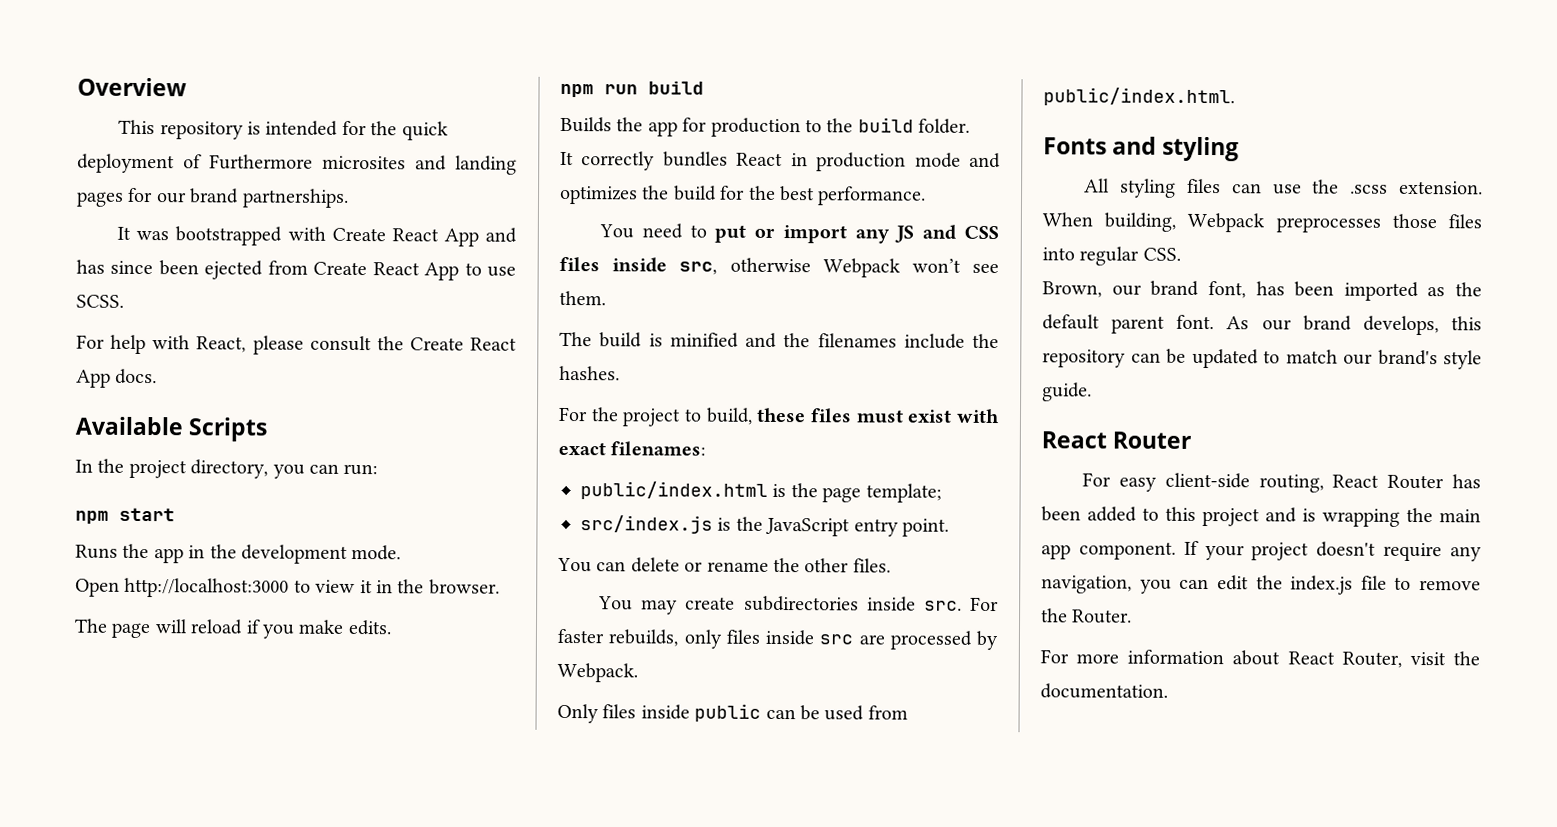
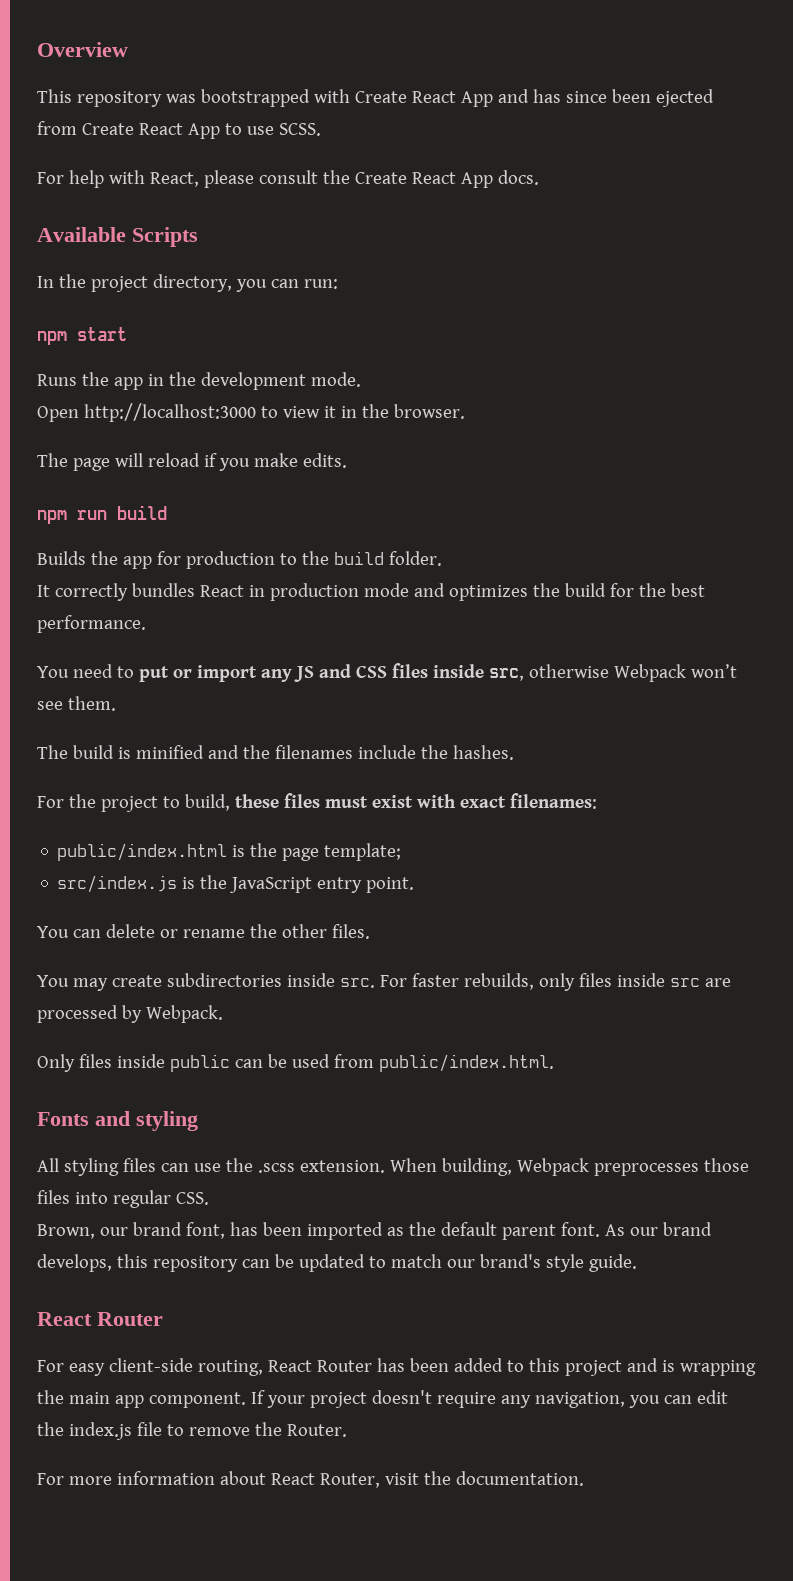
- This repository is intended for the quick deployment of Furthermore microsites and landing pages for our brand partnerships.
- It was bootstrapped with Create React App and has since been ejected from Create React App to use SCSS.
+ This repository was bootstrapped with Create React App and has since been ejected from Create React App to use SCSS.

